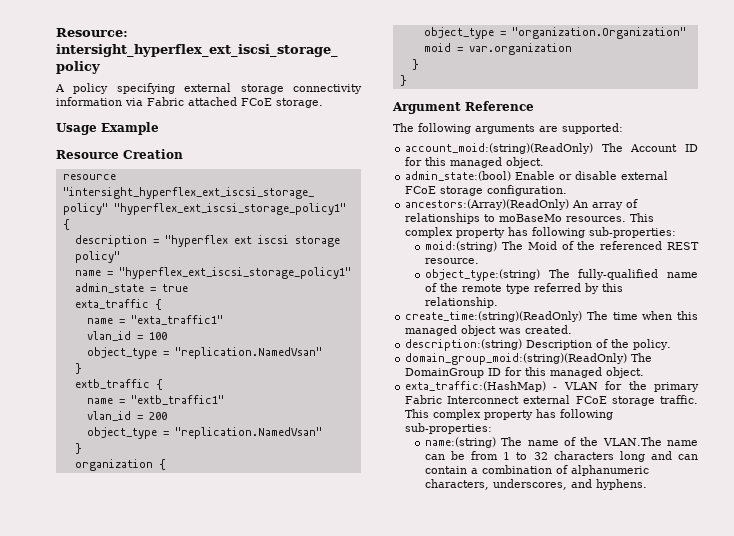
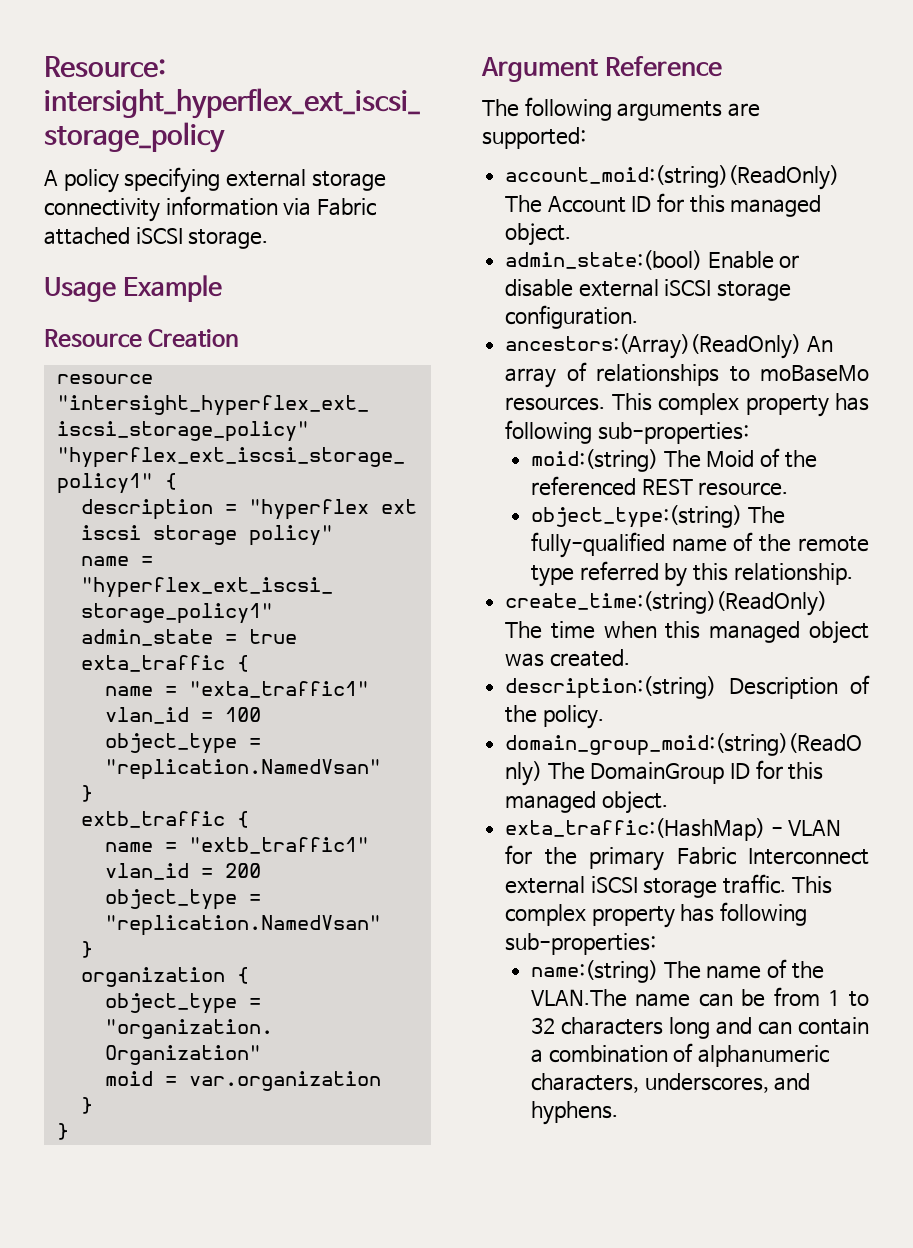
- A policy specifying external storage connectivity information via Fabric attached FCoE storage.
+ A policy specifying external storage connectivity information via Fabric attached iSCSI storage.
- admin_state:(bool) Enable or disable external FCoE storage configuration.
+ admin_state:(bool) Enable or disable external iSCSI storage configuration.
- exta_traffic:(HashMap) - VLAN for the primary Fabric Interconnect external FCoE storage traffic.
+ exta_traffic:(HashMap) - VLAN for the primary Fabric Interconnect external iSCSI storage traffic.

